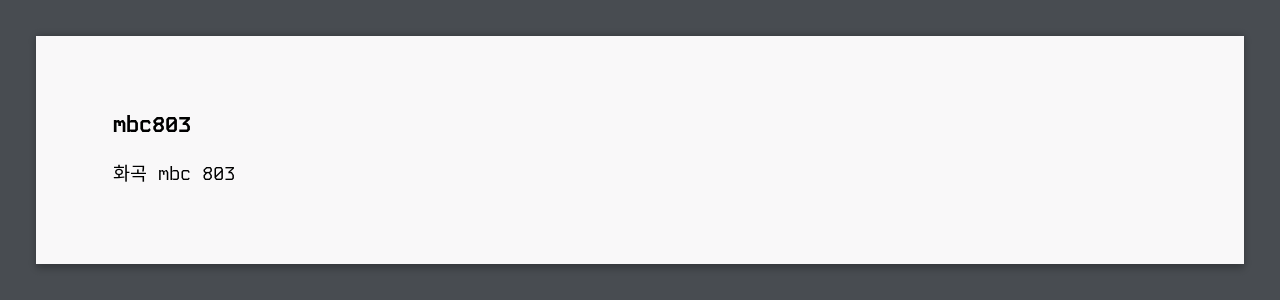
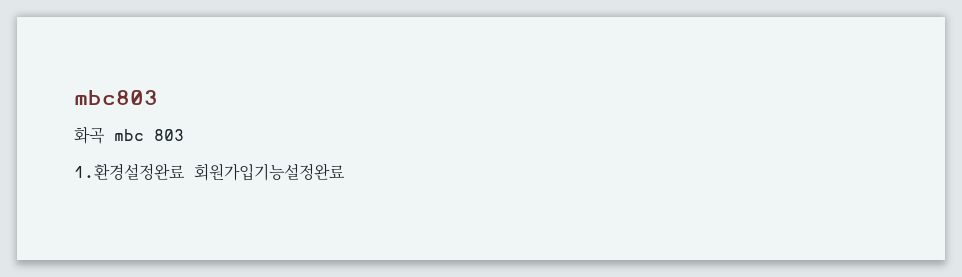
+ 1.환경설정완료 회원가입기능설정완료

